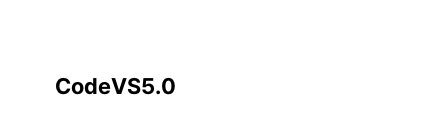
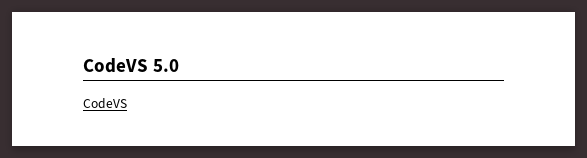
- CodeVS5.0
+ CodeVS 5.0
+ CodeVS

